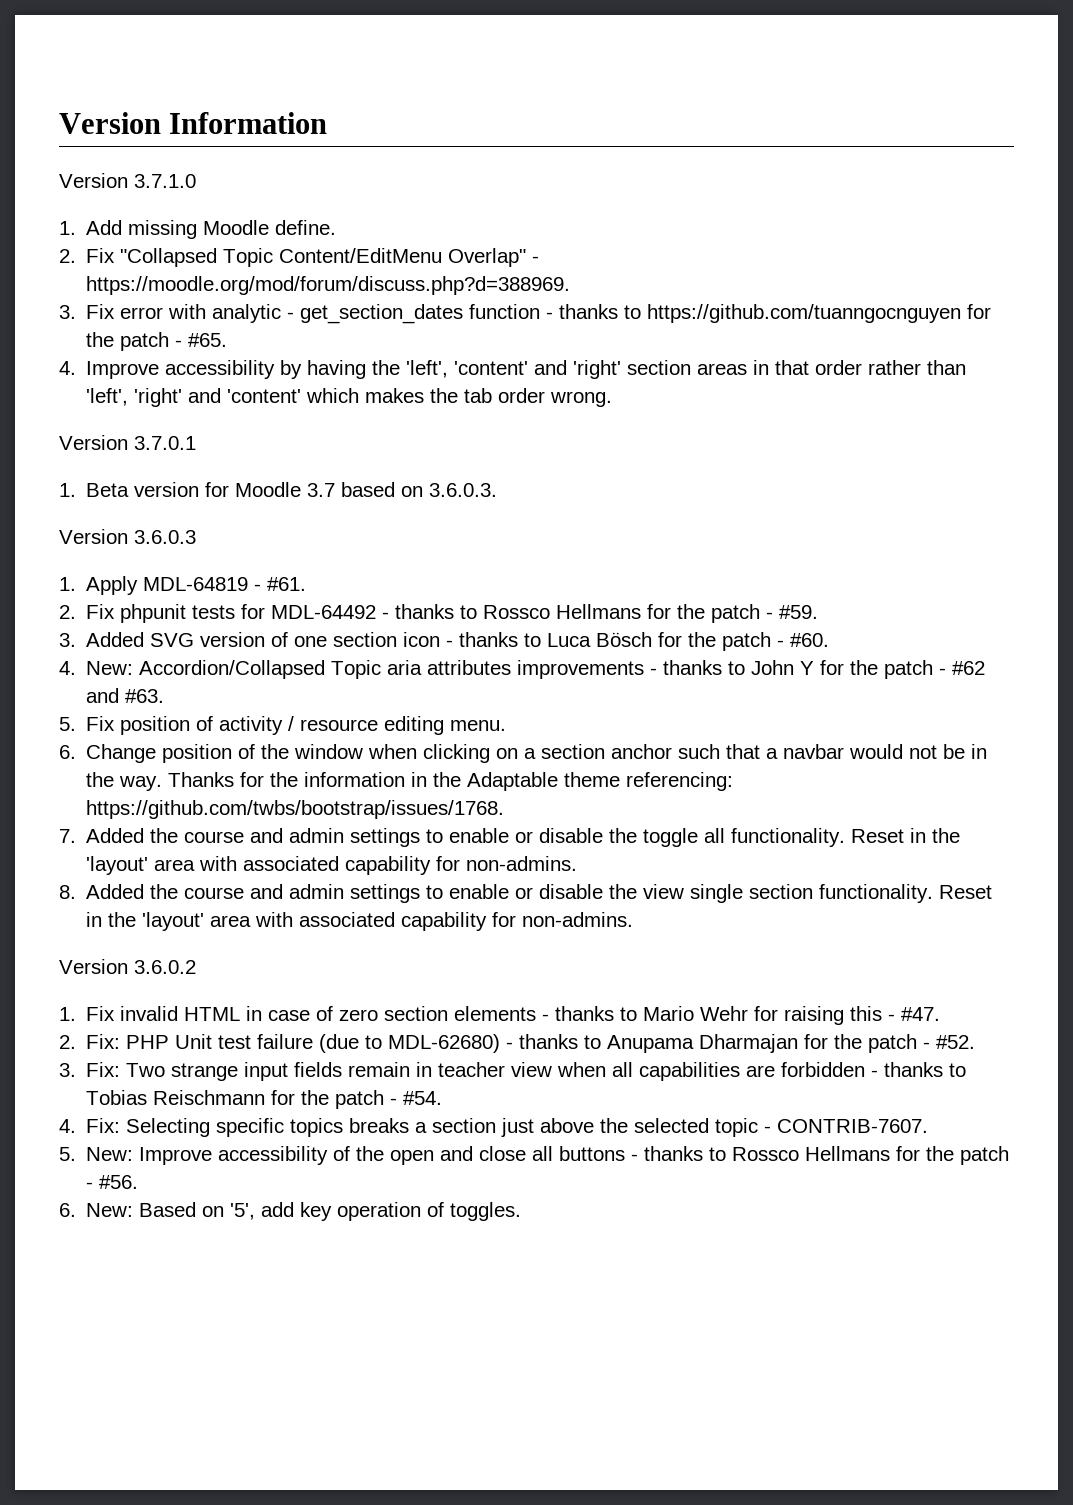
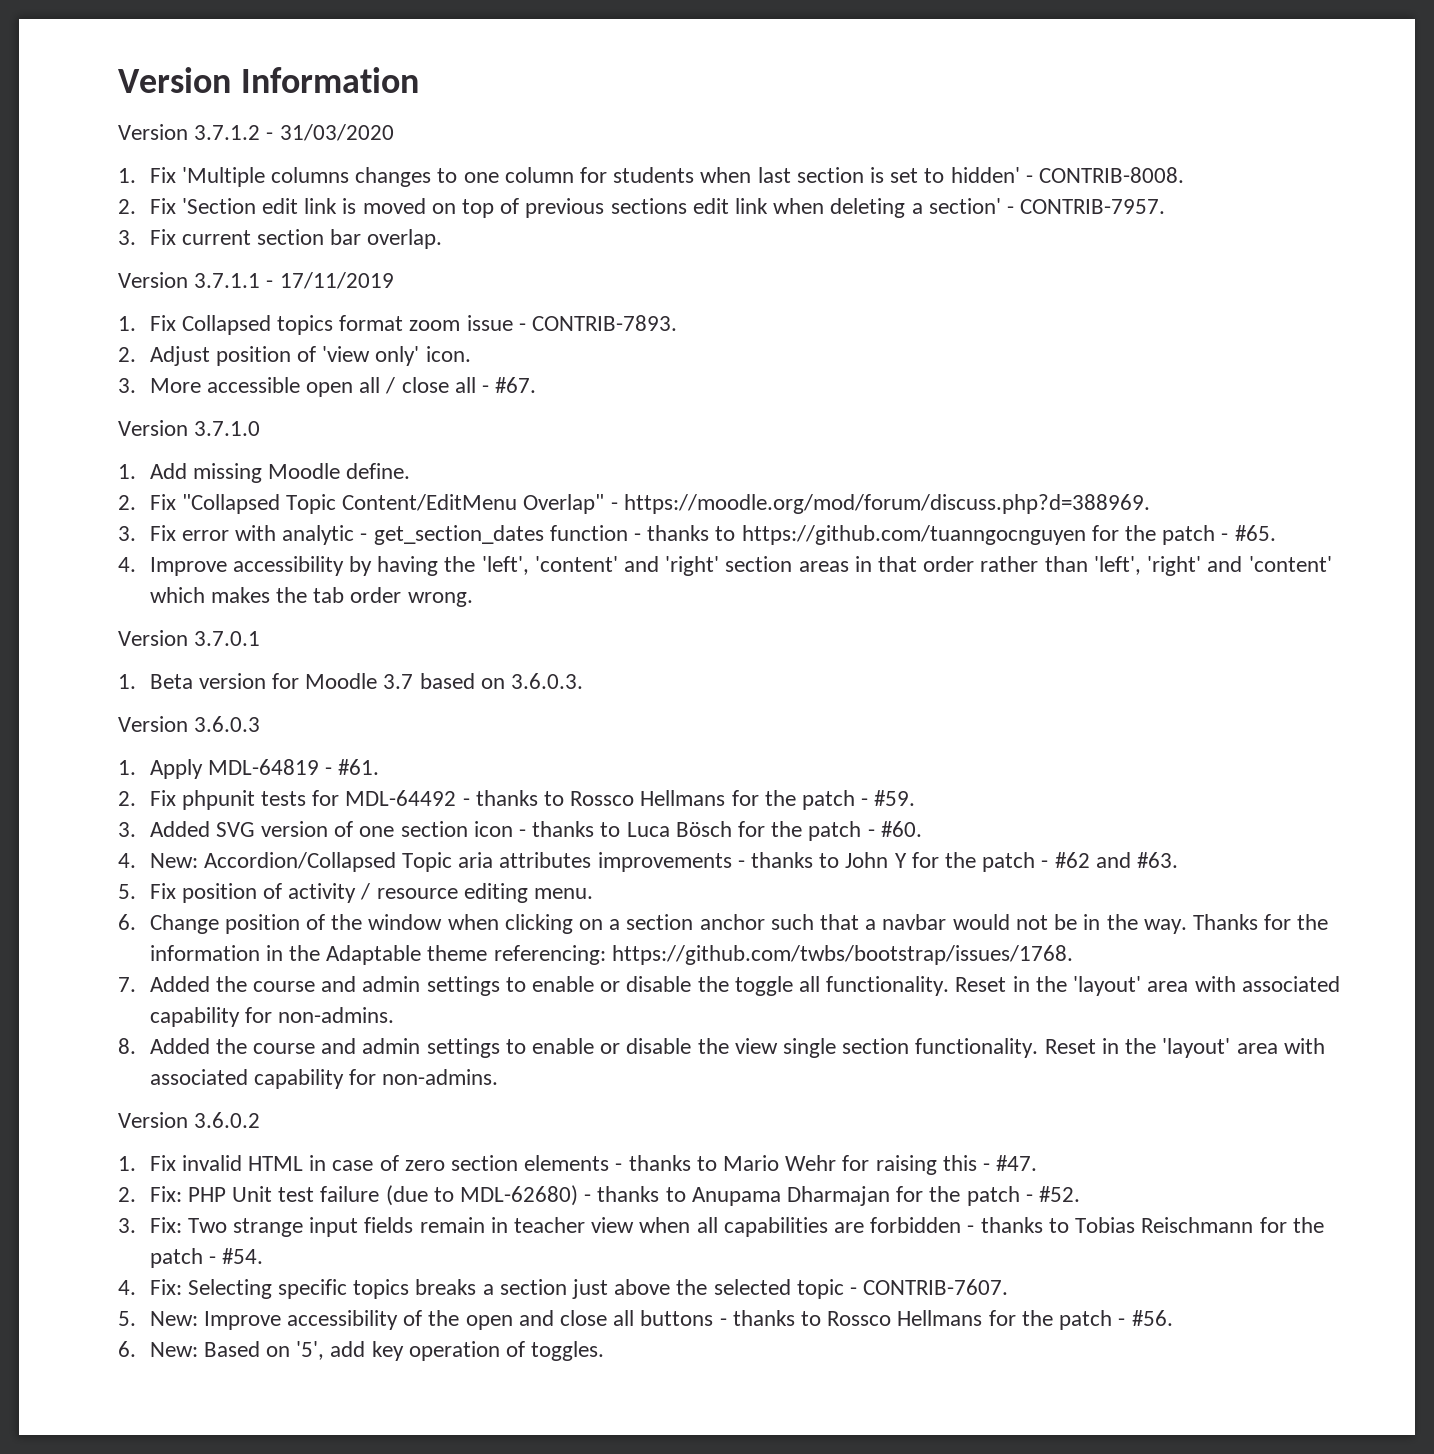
+ Version 3.7.1.2 - 31/03/2020
+ 1. Fix 'Multiple columns changes to one column for students when last section is set to hidden' - CONTRIB-8008.
+ 2. Fix 'Section edit link is moved on top of previous sections edit link when deleting a section' - CONTRIB-7957.
+ 3. Fix current section bar overlap.
+ Version 3.7.1.1 - 17/11/2019
+ 1. Fix Collapsed topics format zoom issue - CONTRIB-7893.
+ 2. Adjust position of 'view only' icon.
+ 3. More accessible open all / close all - #67.

